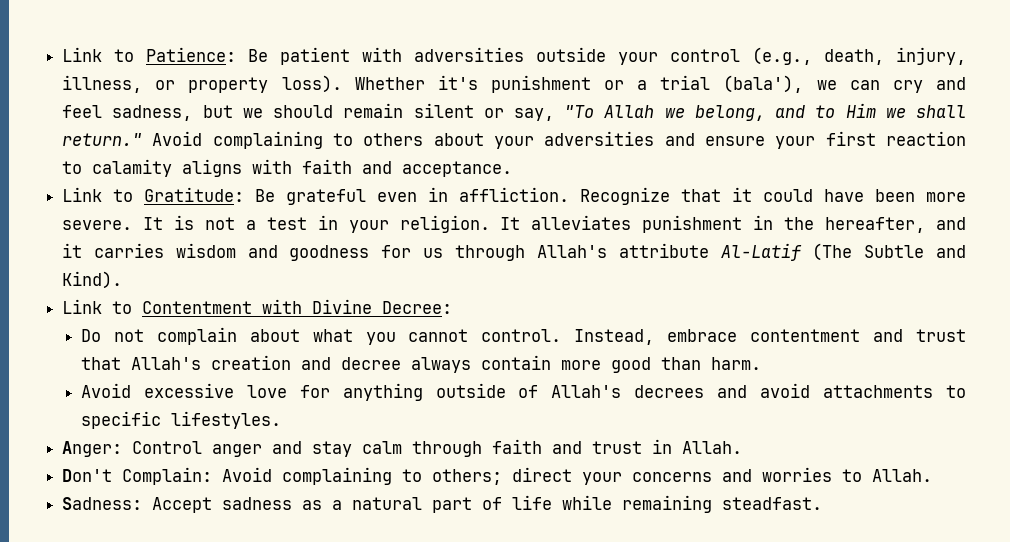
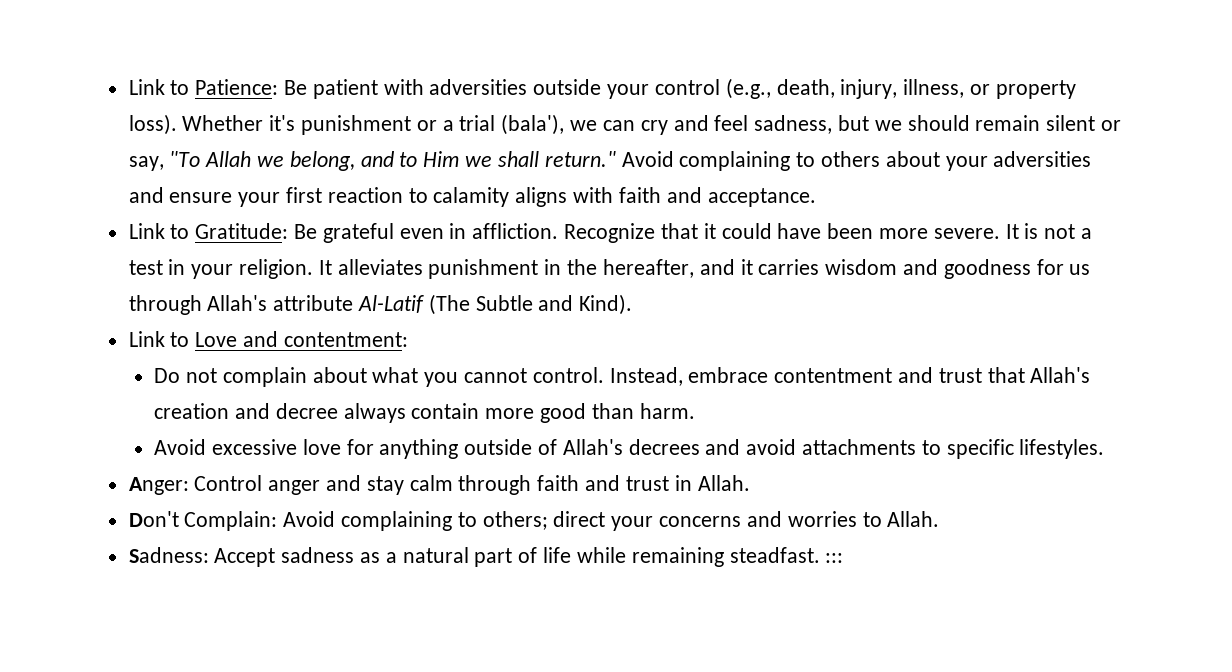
- Link to Contentment with Divine Decree:
+ Link to Love and contentment:
- Sadness: Accept sadness as a natural part of life while remaining steadfast.
+ Sadness: Accept sadness as a natural part of life while remaining steadfast. :::

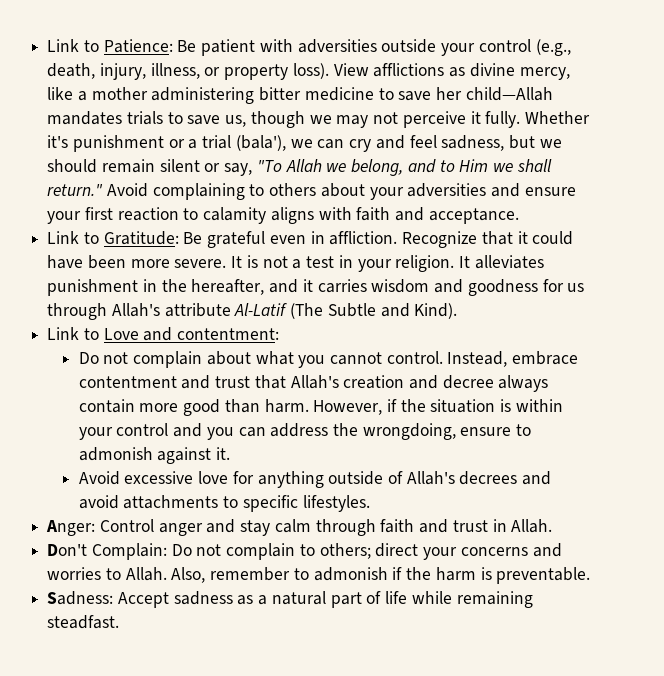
+ View afflictions as divine mercy, like a mother administering bitter medicine to save her child—Allah mandates trials to save us, though we may not perceive it fully.
+ However, if the situation is within your control and you can address the wrongdoing, ensure to admonish against it.
- Don't Complain: Avoid complaining to others; direct your concerns and worries to Allah.
+ Don't Complain: Do not complain to others; direct your concerns and worries to Allah. Also, remember to admonish if the harm is preventable.
- Sadness: Accept sadness as a natural part of life while remaining steadfast. :::
+ Sadness: Accept sadness as a natural part of life while remaining steadfast.

